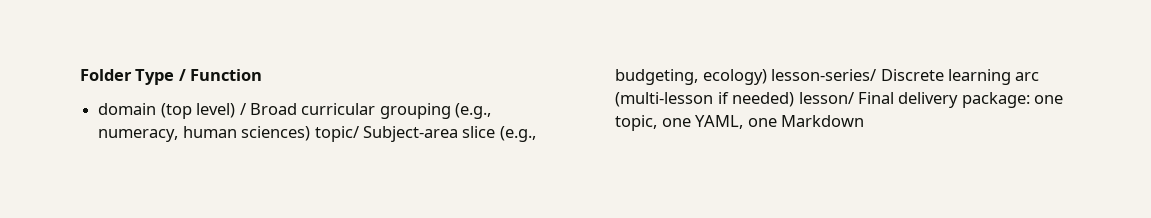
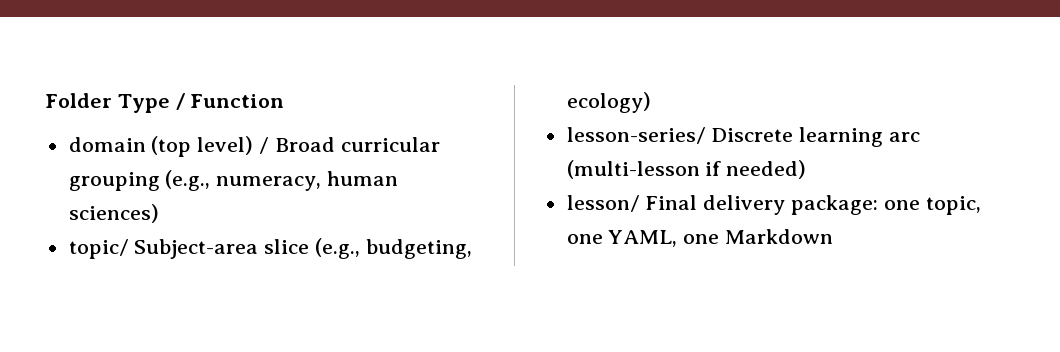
- domain (top level) / Broad curricular grouping (e.g., numeracy, human sciences) topic/ Subject-area slice (e.g., budgeting, ecology) lesson-series/ Discrete learning arc (multi-lesson if needed) lesson/ Final delivery package: one topic, one YAML, one Markdown
+ domain (top level) / Broad curricular grouping (e.g., numeracy, human sciences)
+ topic/ Subject-area slice (e.g., budgeting, ecology)
+ lesson-series/ Discrete learning arc (multi-lesson if needed)
+ lesson/ Final delivery package: one topic, one YAML, one Markdown

